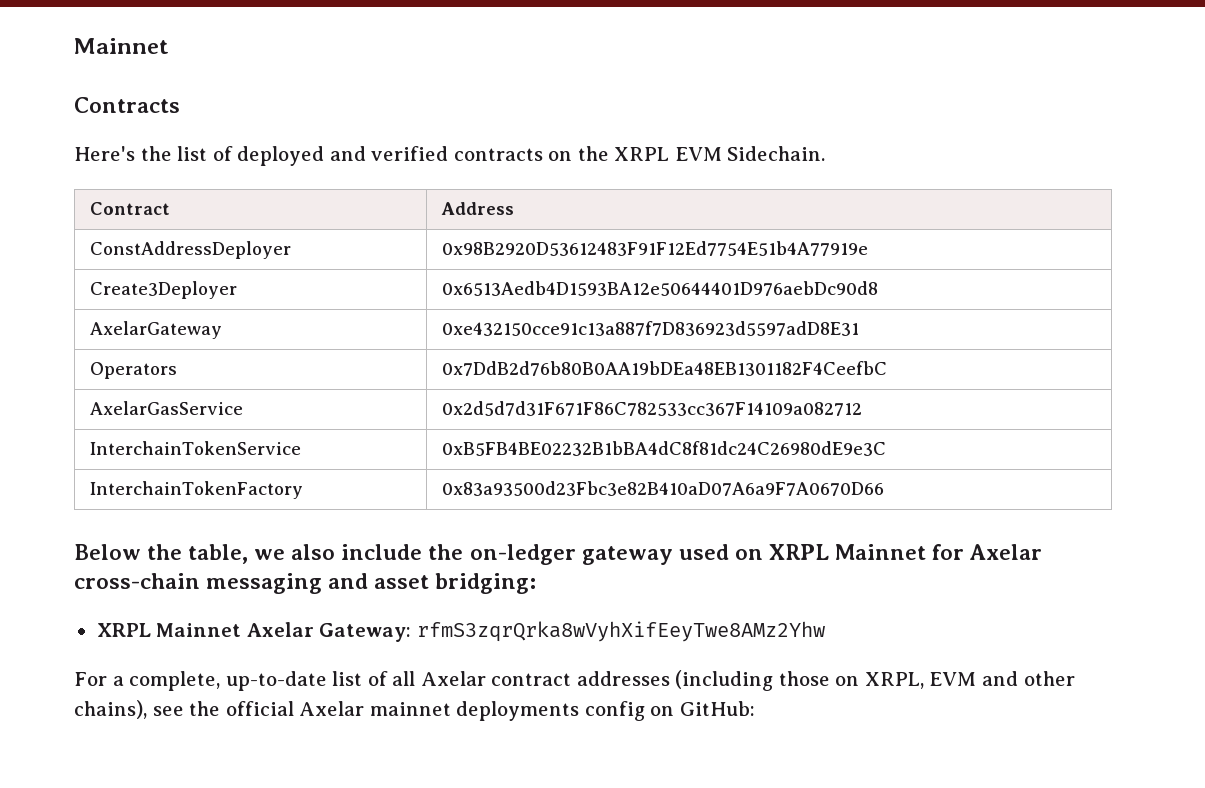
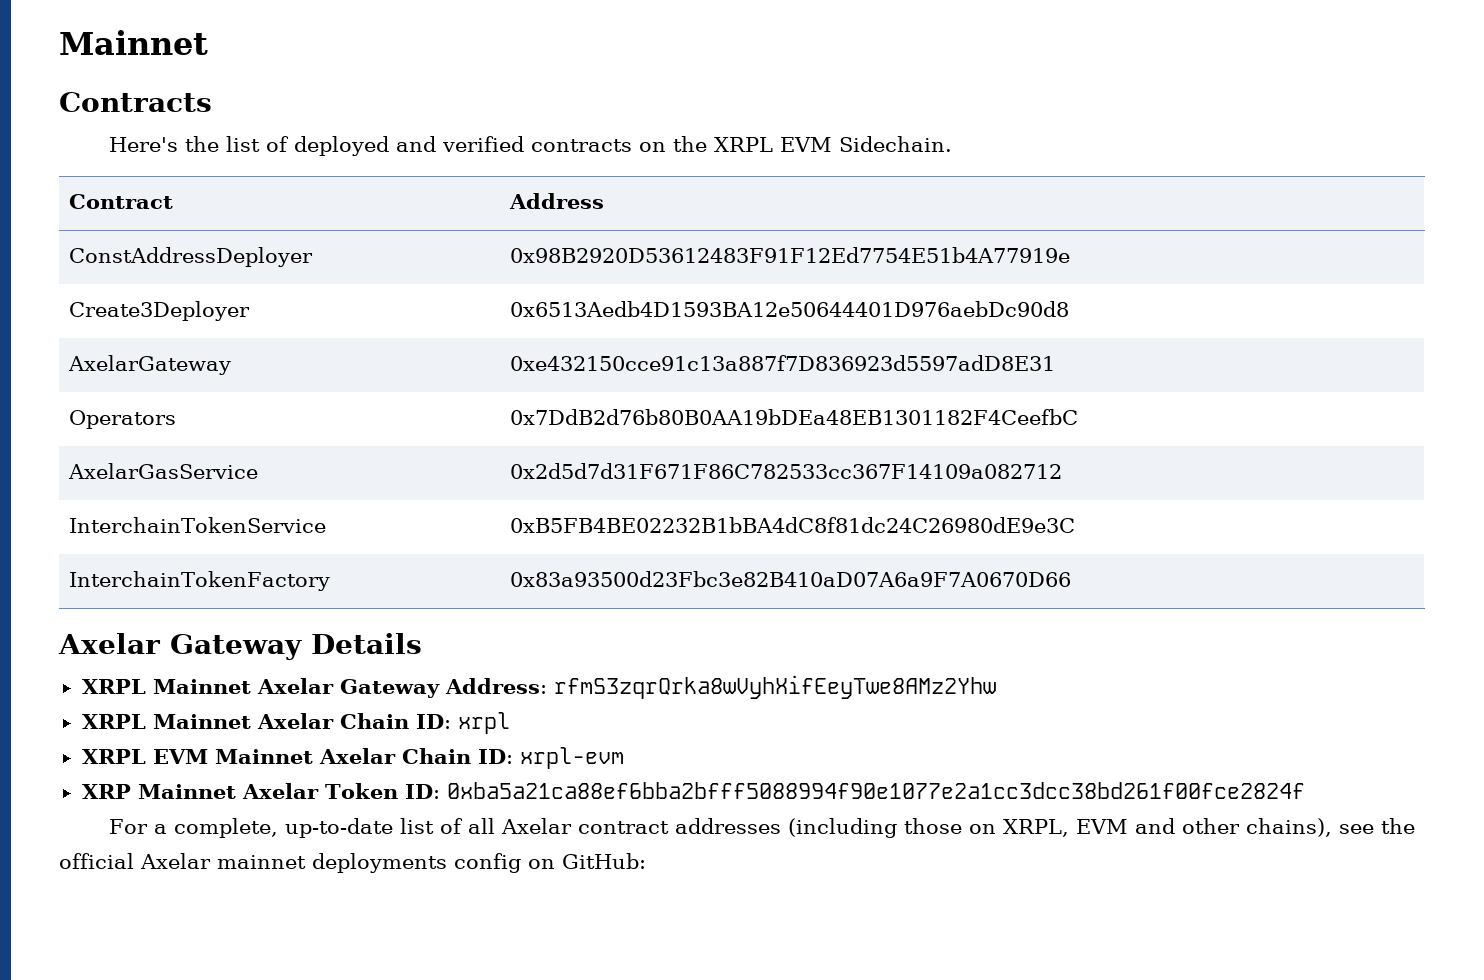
- Below the table, we also include the on-ledger gateway used on XRPL Mainnet for Axelar cross-chain messaging and asset bridging:
- XRPL Mainnet Axelar Gateway: rfmS3zqrQrka8wVyhXifEeyTwe8AMz2Yhw
+ Axelar Gateway Details
+ XRPL Mainnet Axelar Gateway Address: rfmS3zqrQrka8wVyhXifEeyTwe8AMz2Yhw
+ XRPL Mainnet Axelar Chain ID: xrpl
+ XRPL EVM Mainnet Axelar Chain ID: xrpl-evm
+ XRP Mainnet Axelar Token ID: 0xba5a21ca88ef6bba2bfff5088994f90e1077e2a1cc3dcc38bd261f00fce2824f

